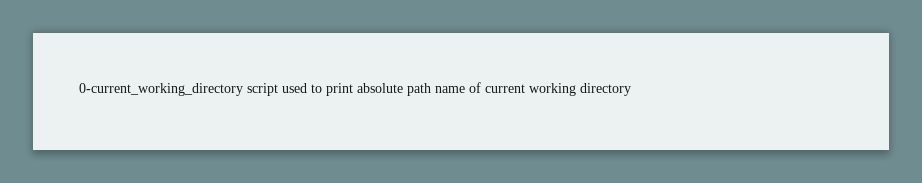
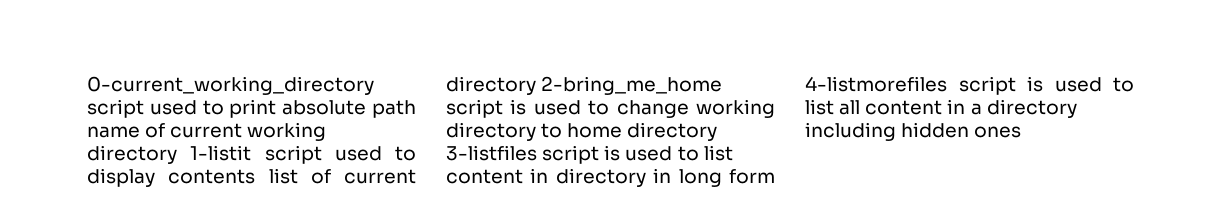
- 0-current_working_directory script used to print absolute path name of current working directory
+ 0-current_working_directory script used to print absolute path name of current working directory 1-listit script used to display contents list of current directory 2-bring_me_home script is used to change working directory to home directory 3-listfiles script is used to list content in directory in long form 4-listmorefiles script is used to list all content in a directory including hidden ones

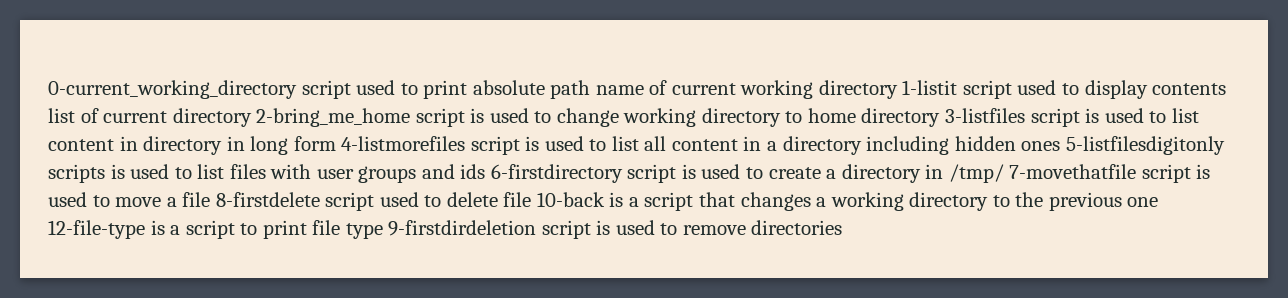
- 0-current_working_directory script used to print absolute path name of current working directory 1-listit script used to display contents list of current directory 2-bring_me_home script is used to change working directory to home directory 3-listfiles script is used to list content in directory in long form 4-listmorefiles script is used to list all content in a directory including hidden ones
+ 0-current_working_directory script used to print absolute path name of current working directory 1-listit script used to display contents list of current directory 2-bring_me_home script is used to change working directory to home directory 3-listfiles script is used to list content in directory in long form 4-listmorefiles script is used to list all content in a directory including hidden ones 5-listfilesdigitonly scripts is used to list files with user groups and ids 6-firstdirectory script is used to create a directory in /tmp/ 7-movethatfile script is used to move a file 8-firstdelete script used to delete file 10-back is a script that changes a working directory to the previous one 12-file-type is a script to print file type 9-firstdirdeletion script is used to remove directories

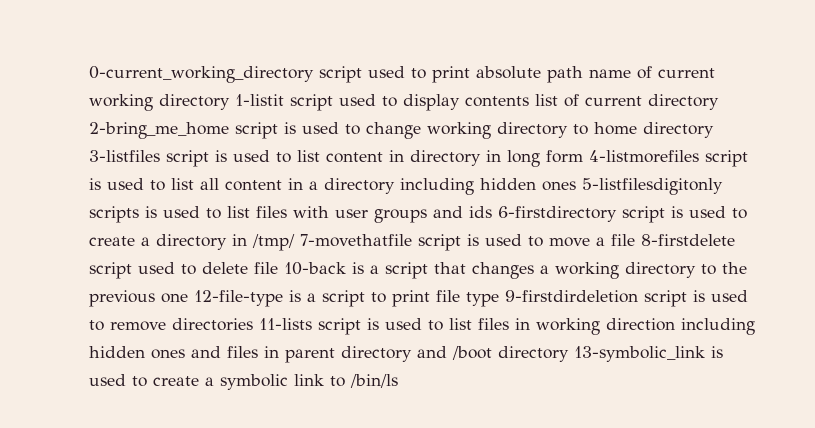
- 0-current_working_directory script used to print absolute path name of current working directory 1-listit script used to display contents list of current directory 2-bring_me_home script is used to change working directory to home directory 3-listfiles script is used to list content in directory in long form 4-listmorefiles script is used to list all content in a directory including hidden ones 5-listfilesdigitonly scripts is used to list files with user groups and ids 6-firstdirectory script is used to create a directory in /tmp/ 7-movethatfile script is used to move a file 8-firstdelete script used to delete file 10-back is a script that changes a working directory to the previous one 12-file-type is a script to print file type 9-firstdirdeletion script is used to remove directories
+ 0-current_working_directory script used to print absolute path name of current working directory 1-listit script used to display contents list of current directory 2-bring_me_home script is used to change working directory to home directory 3-listfiles script is used to list content in directory in long form 4-listmorefiles script is used to list all content in a directory including hidden ones 5-listfilesdigitonly scripts is used to list files with user groups and ids 6-firstdirectory script is used to create a directory in /tmp/ 7-movethatfile script is used to move a file 8-firstdelete script used to delete file 10-back is a script that changes a working directory to the previous one 12-file-type is a script to print file type 9-firstdirdeletion script is used to remove directories 11-lists script is used to list files in working direction including hidden ones and files in parent directory and /boot directory 13-symbolic_link is used to create a symbolic link to /bin/ls

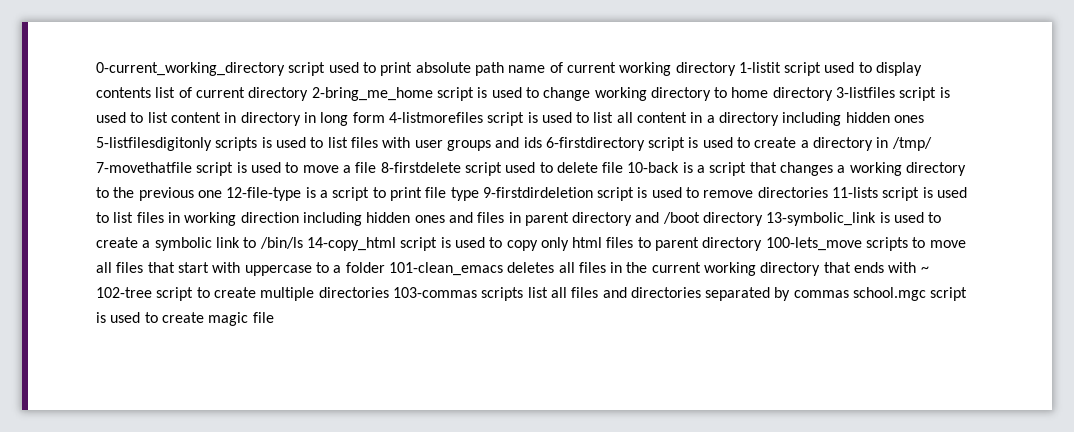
- 0-current_working_directory script used to print absolute path name of current working directory 1-listit script used to display contents list of current directory 2-bring_me_home script is used to change working directory to home directory 3-listfiles script is used to list content in directory in long form 4-listmorefiles script is used to list all content in a directory including hidden ones 5-listfilesdigitonly scripts is used to list files with user groups and ids 6-firstdirectory script is used to create a directory in /tmp/ 7-movethatfile script is used to move a file 8-firstdelete script used to delete file 10-back is a script that changes a working directory to the previous one 12-file-type is a script to print file type 9-firstdirdeletion script is used to remove directories 11-lists script is used to list files in working direction including hidden ones and files in parent directory and /boot directory 13-symbolic_link is used to create a symbolic link to /bin/ls
+ 0-current_working_directory script used to print absolute path name of current working directory 1-listit script used to display contents list of current directory 2-bring_me_home script is used to change working directory to home directory 3-listfiles script is used to list content in directory in long form 4-listmorefiles script is used to list all content in a directory including hidden ones 5-listfilesdigitonly scripts is used to list files with user groups and ids 6-firstdirectory script is used to create a directory in /tmp/ 7-movethatfile script is used to move a file 8-firstdelete script used to delete file 10-back is a script that changes a working directory to the previous one 12-file-type is a script to print file type 9-firstdirdeletion script is used to remove directories 11-lists script is used to list files in working direction including hidden ones and files in parent directory and /boot directory 13-symbolic_link is used to create a symbolic link to /bin/ls 14-copy_html script is used to copy only html files to parent directory 100-lets_move scripts to move all files that start with uppercase to a folder 101-clean_emacs deletes all files in the current working directory that ends with ~ 102-tree script to create multiple directories 103-commas scripts list all files and directories separated by commas school.mgc script is used to create magic file

